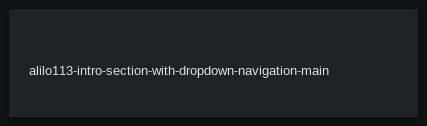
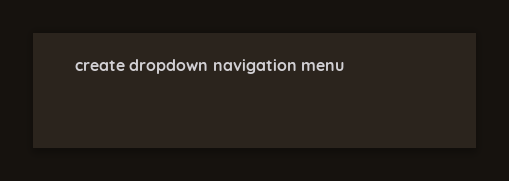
- alilo113-intro-section-with-dropdown-navigation-main
+ create dropdown navigation menu

